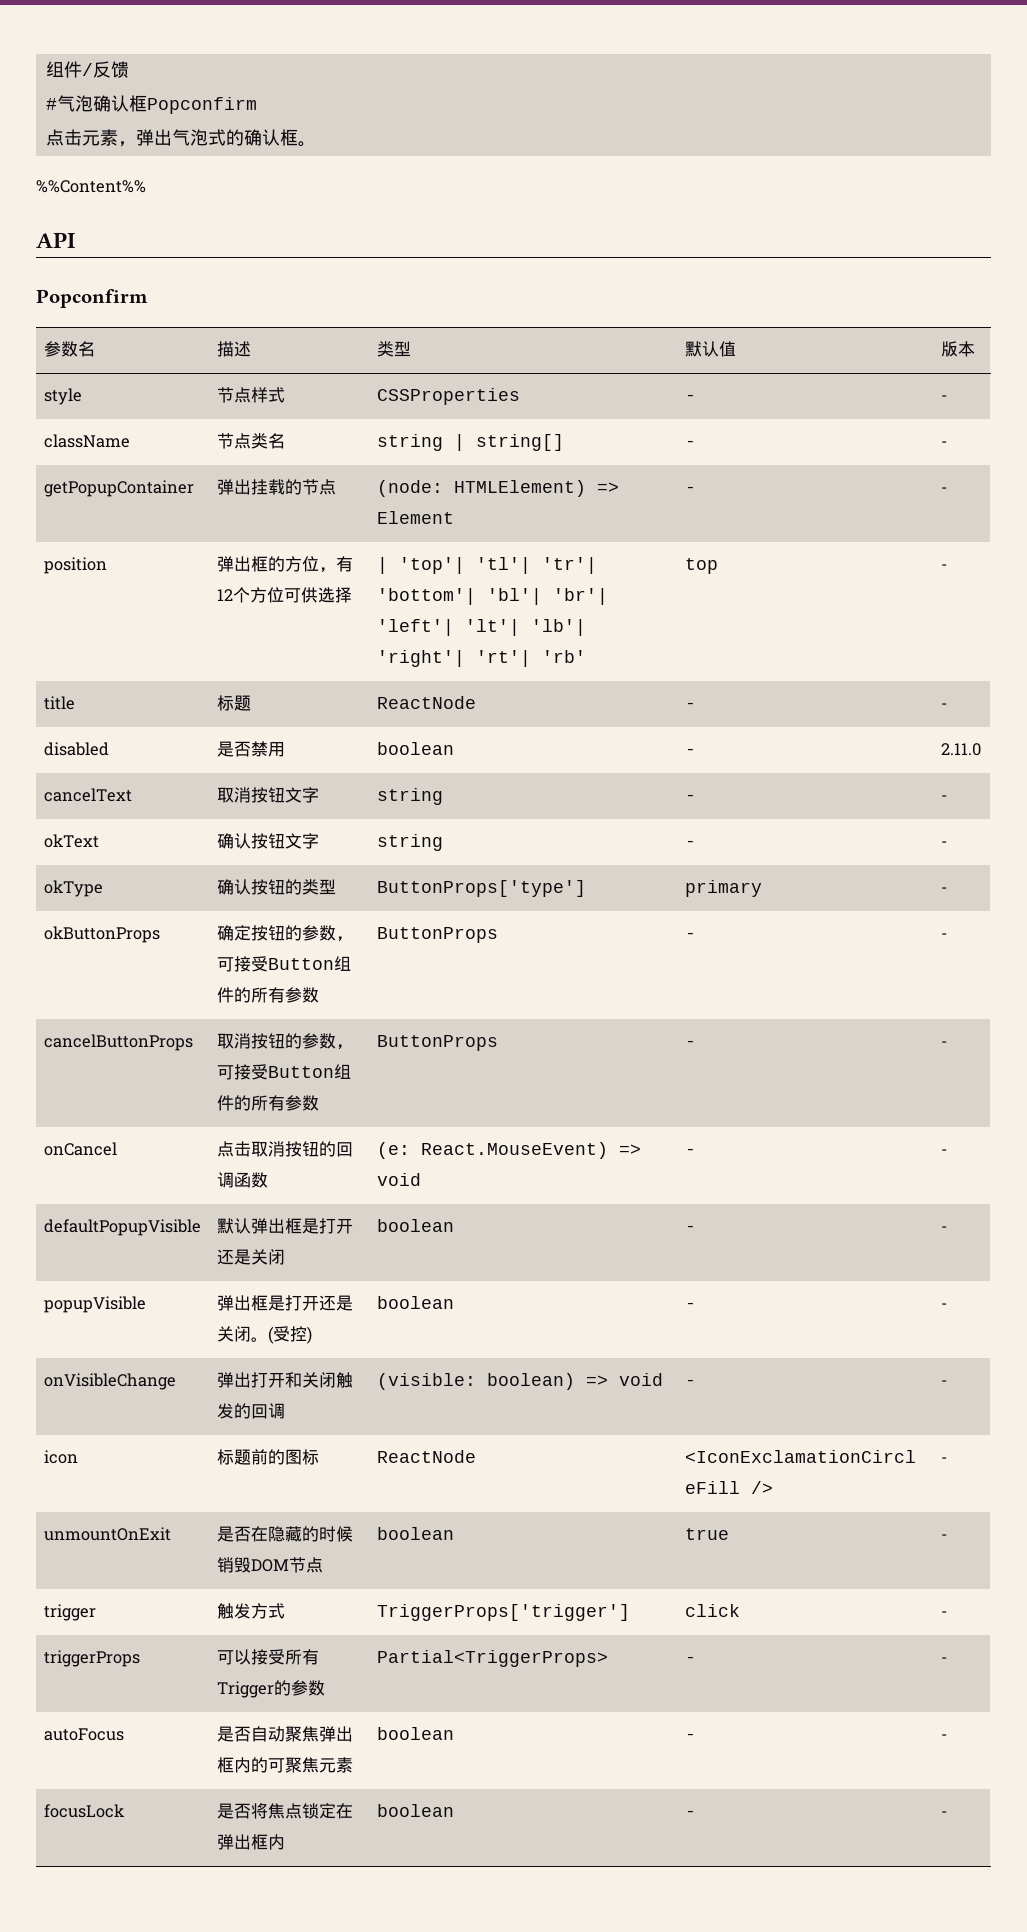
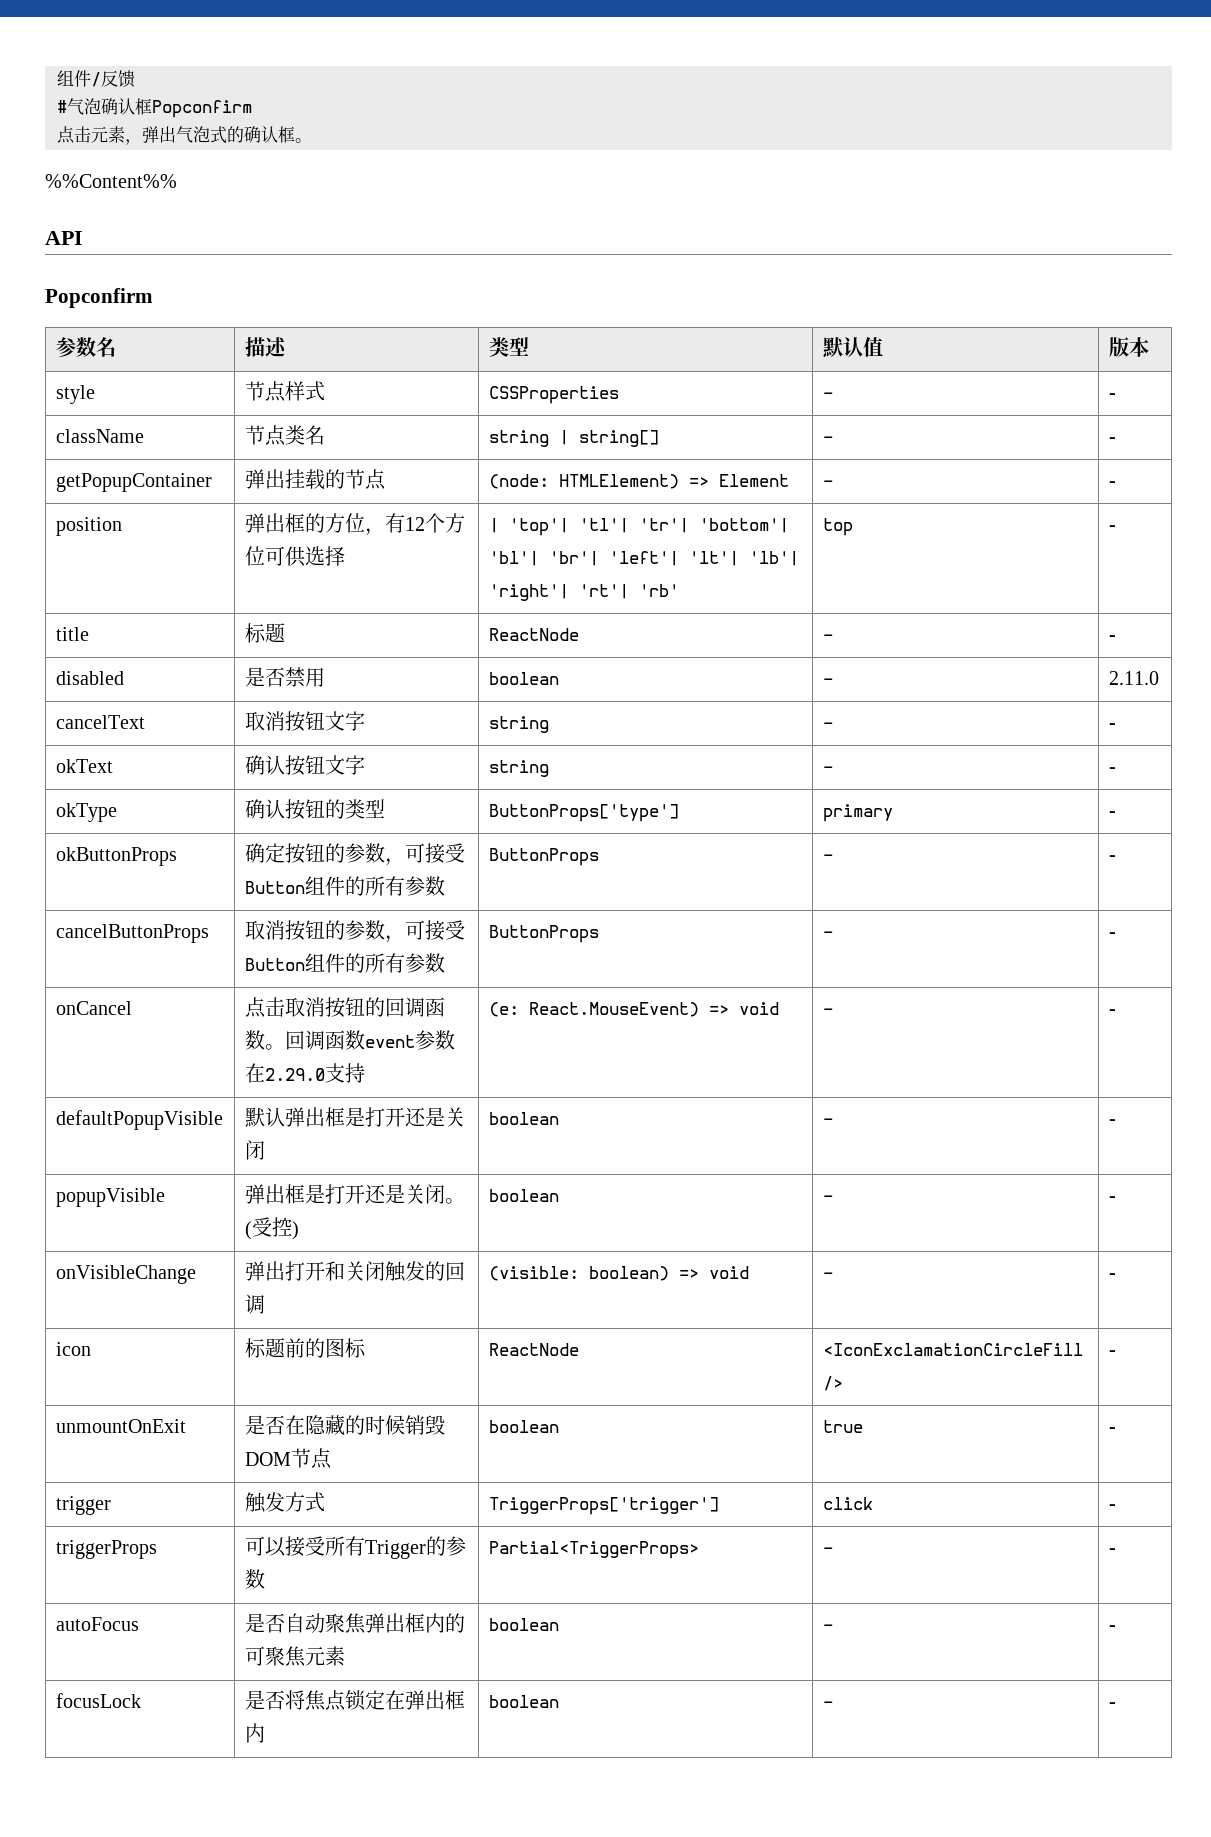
- onCancel | 点击取消按钮的回调函数 | (e: React.MouseEvent) => void | - | -
+ onCancel | 点击取消按钮的回调函数。回调函数event参数在2.29.0支持 | (e: React.MouseEvent) => void | - | -

